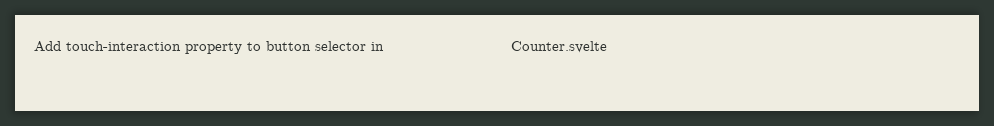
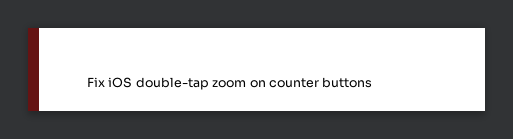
- Add touch-interaction property to button selector in Counter.svelte
+ Fix iOS double-tap zoom on counter buttons

